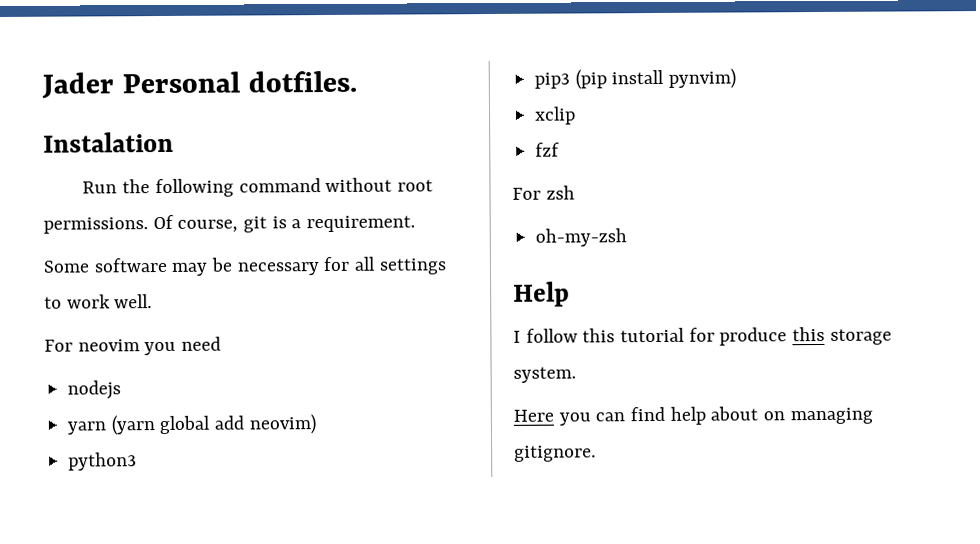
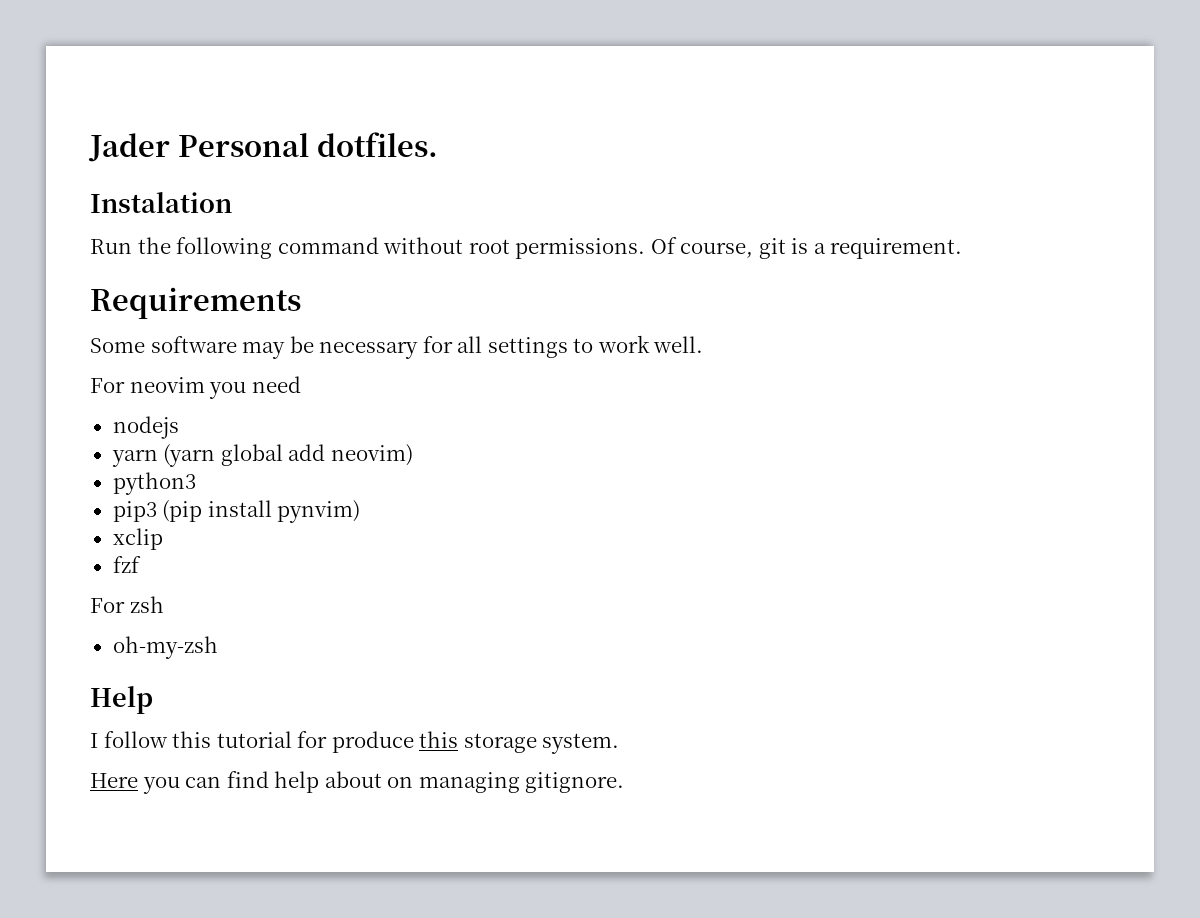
+ Requirements

